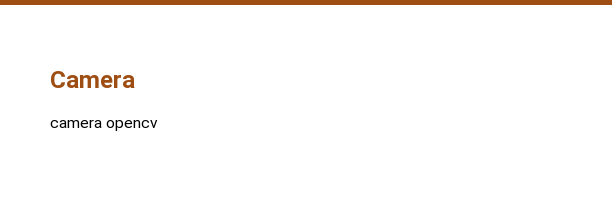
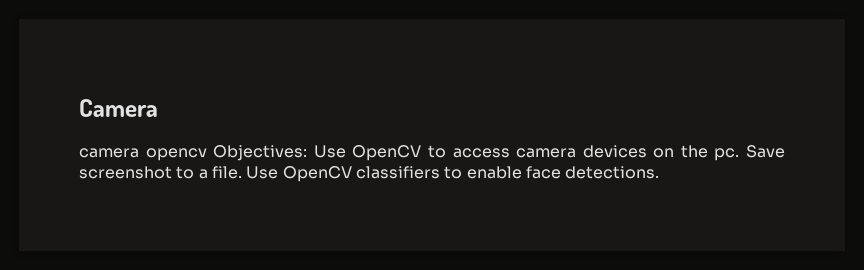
- camera opencv
+ camera opencv Objectives: Use OpenCV to access camera devices on the pc. Save screenshot to a file. Use OpenCV classifiers to enable face detections.

